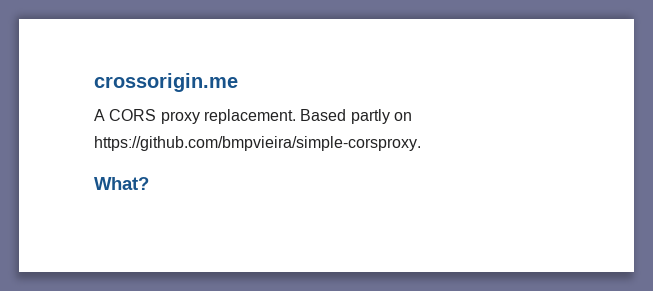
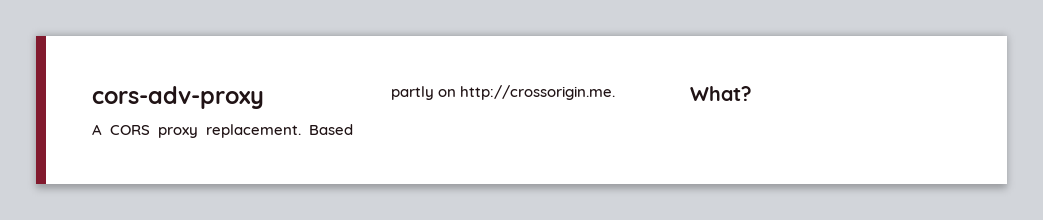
- crossorigin.me
+ cors-adv-proxy
- Based partly on https://github.com/bmpvieira/simple-corsproxy.
+ Based partly on http://crossorigin.me.

